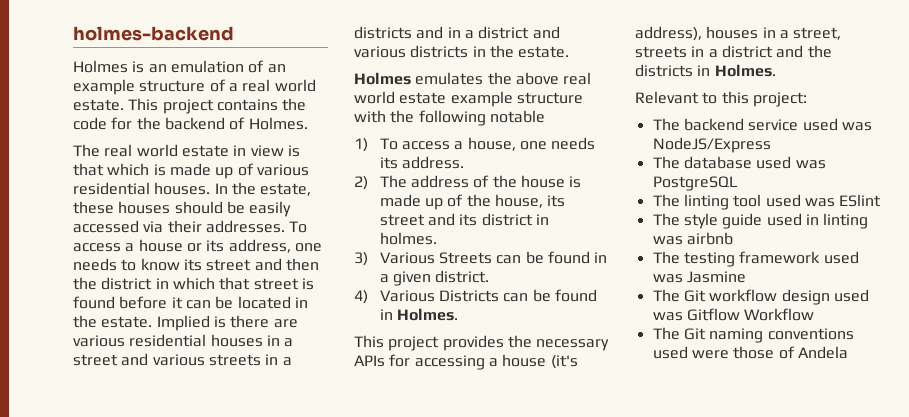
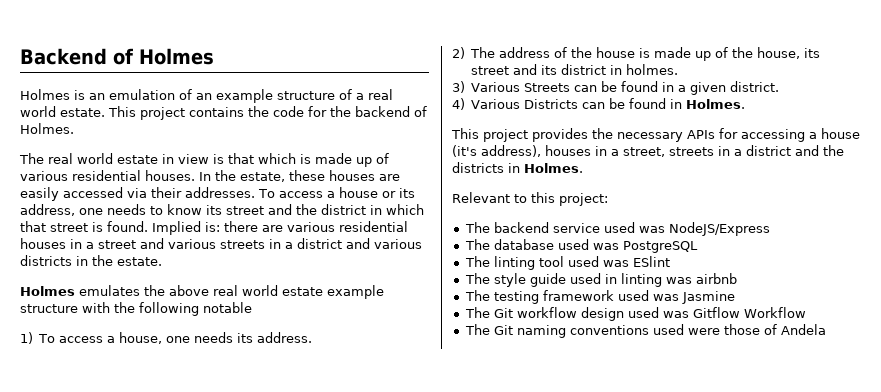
- holmes-backend
+ Backend of Holmes
- In the estate, these houses should be easily accessed via their addresses.
+ In the estate, these houses are easily accessed via their addresses.
- To access a house or its address, one needs to know its street and then the district in which that street is found before it can be located in the estate. Implied is there are various residential houses in a street and various streets in a districts and in a district and various districts in the estate.
+ To access a house or its address, one needs to know its street and the district in which that street is found. Implied is: there are various residential houses in a street and various streets in a district and various districts in the estate.

